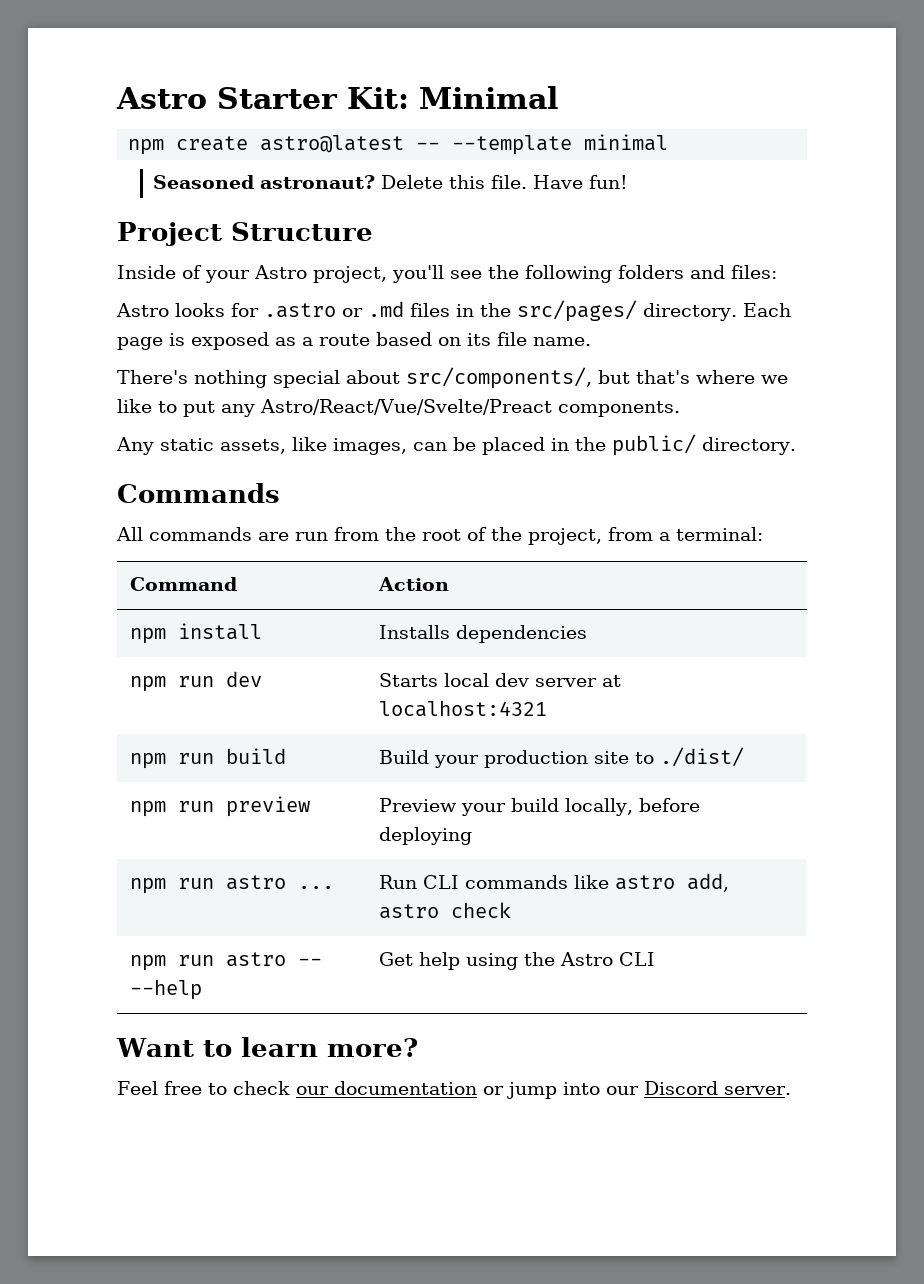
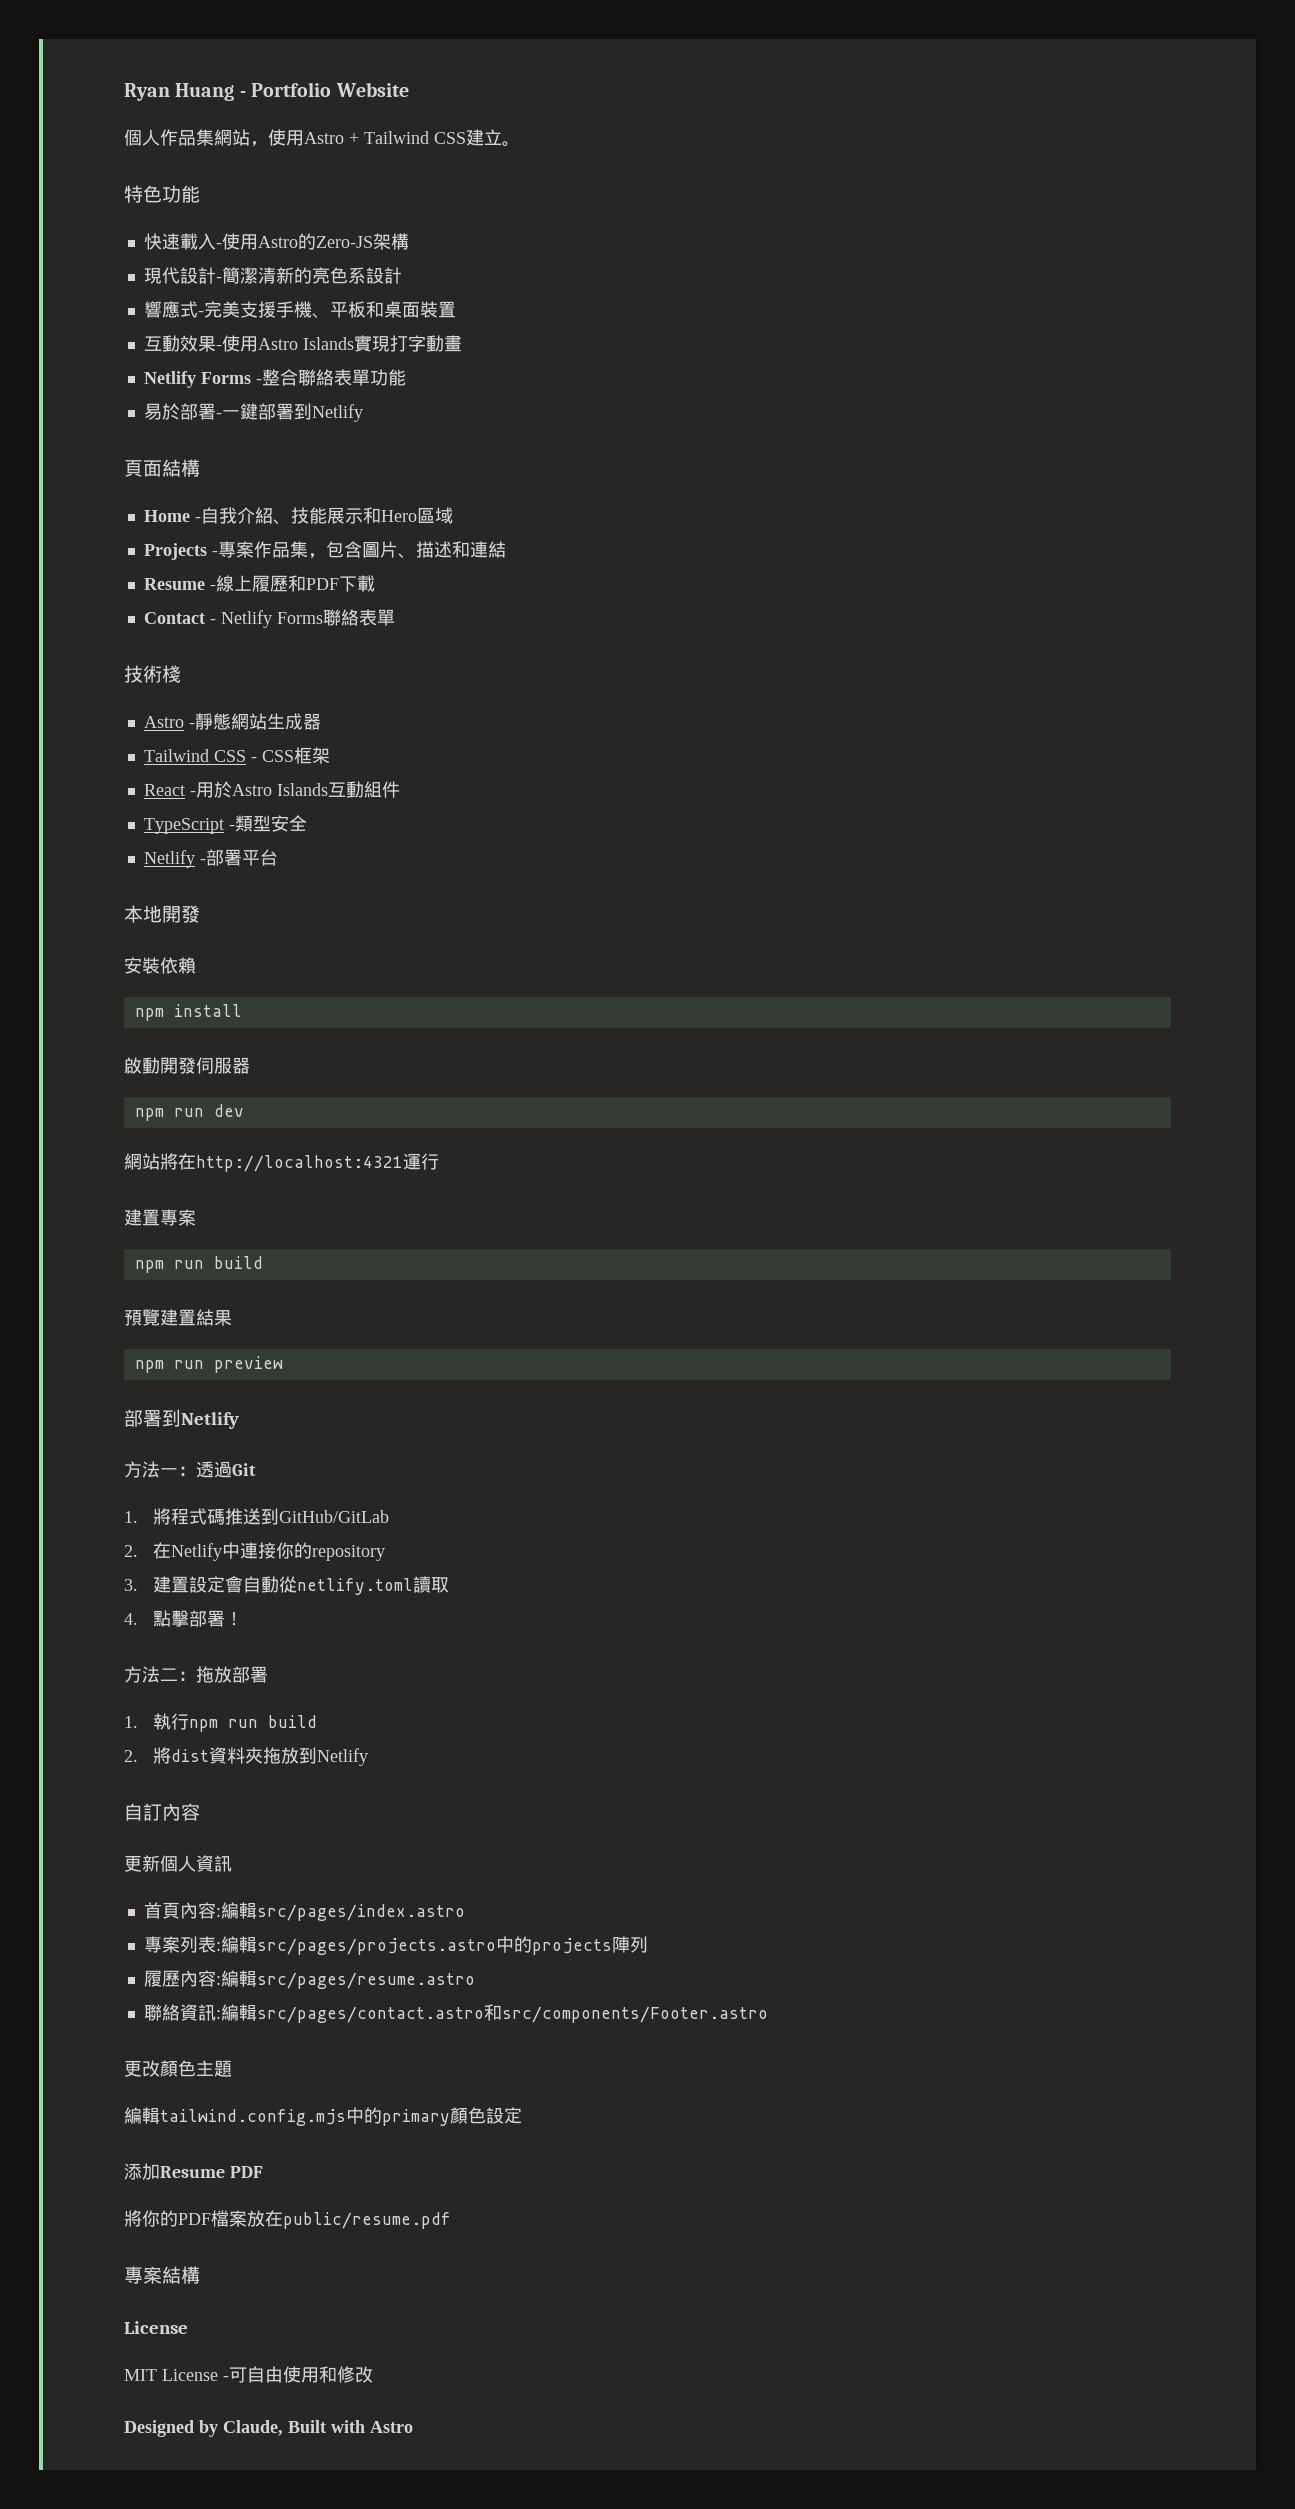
- Astro Starter Kit: Minimal
- npm create astro@latest -- --template minimal
- Seasoned astronaut? Delete this file. Have fun!
- Project Structure
- Inside of your Astro project, you'll see the following folders and files:
- Astro looks for .astro or .md files in the src/pages/ directory. Each page is exposed as a route based on its file name.
- There's nothing special about src/components/, but that's where we like to put any Astro/React/Vue/Svelte/Preact components.
- Any static assets, like images, can be placed in the public/ directory.
- Commands
- All commands are run from the root of the project, from a terminal:
- Command | Action
- npm install | Installs dependencies
- npm run dev | Starts local dev server at localhost:4321
- npm run build | Build your production site to ./dist/
- npm run preview | Preview your build locally, before deploying
- npm run astro ... | Run CLI commands like astro add, astro check
- npm run astro -- --help | Get help using the Astro CLI
- Want to learn more?
- Feel free to check our documentation or jump into our Discord server.
+ Ryan Huang - Portfolio Website
+ 個人作品集網站，使用Astro + Tailwind CSS建立。
+ 特色功能
+ 快速載入-使用Astro的Zero-JS架構
+ 現代設計-簡潔清新的亮色系設計
+ 響應式-完美支援手機、平板和桌面裝置
+ 互動效果-使用Astro Islands實現打字動畫
+ Netlify Forms -整合聯絡表單功能
+ 易於部署-一鍵部署到Netlify
+ 頁面結構
+ Home -自我介紹、技能展示和Hero區域
+ Projects -專案作品集，包含圖片、描述和連結
+ Resume -線上履歷和PDF下載
+ Contact - Netlify Forms聯絡表單
+ 技術棧
+ Astro -靜態網站生成器
+ Tailwind CSS - CSS框架
+ React -用於Astro Islands互動組件
+ TypeScript -類型安全
+ Netlify -部署平台
+ 本地開發
+ 安裝依賴
+ npm install
+ 啟動開發伺服器
+ npm run dev
+ 網站將在http://localhost:4321運行
+ 建置專案
+ npm run build
+ 預覽建置結果
+ npm run preview
+ 部署到Netlify
+ 方法一：透過Git
+ 1.將程式碼推送到GitHub/GitLab
+ 2.在Netlify中連接你的repository
+ 3.建置設定會自動從netlify.toml讀取
+ 4.點擊部署！
+ 方法二：拖放部署
+ 1.執行npm run build
+ 2.將dist資料夾拖放到Netlify
+ 自訂內容
+ 更新個人資訊
+ 首頁內容:編輯src/pages/index.astro
+ 專案列表:編輯src/pages/projects.astro中的projects陣列
+ 履歷內容:編輯src/pages/resume.astro
+ 聯絡資訊:編輯src/pages/contact.astro和src/components/Footer.astro
+ 更改顏色主題
+ 編輯tailwind.config.mjs中的primary顏色設定
+ 添加Resume PDF
+ 將你的PDF檔案放在public/resume.pdf
+ 專案結構
+ License
+ MIT License -可自由使用和修改
+ Designed by Claude, Built with Astro

